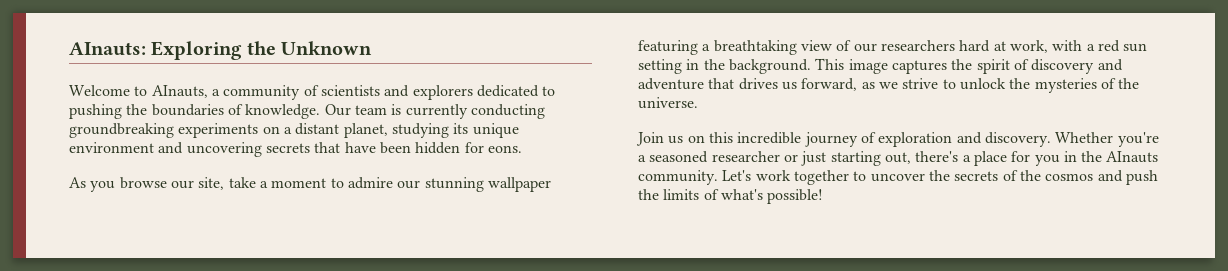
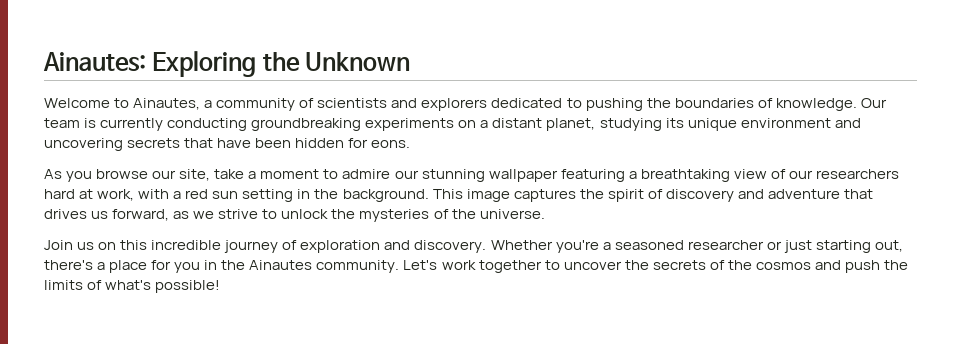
- AInauts: Exploring the Unknown
+ Ainautes: Exploring the Unknown
- Welcome to AInauts, a community of scientists and explorers dedicated to pushing the boundaries of knowledge.
+ Welcome to Ainautes, a community of scientists and explorers dedicated to pushing the boundaries of knowledge.
- Whether you're a seasoned researcher or just starting out, there's a place for you in the AInauts community.
+ Whether you're a seasoned researcher or just starting out, there's a place for you in the Ainautes community.

